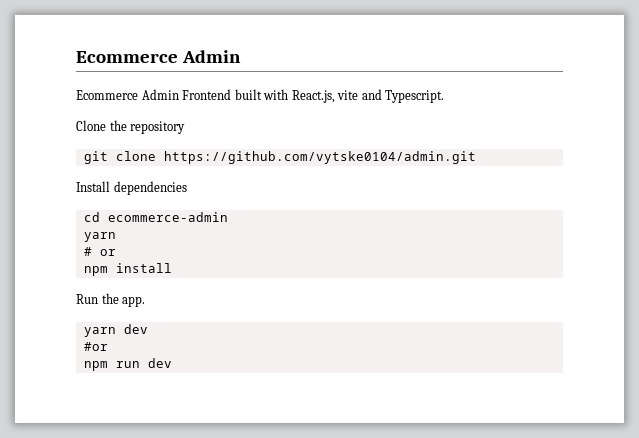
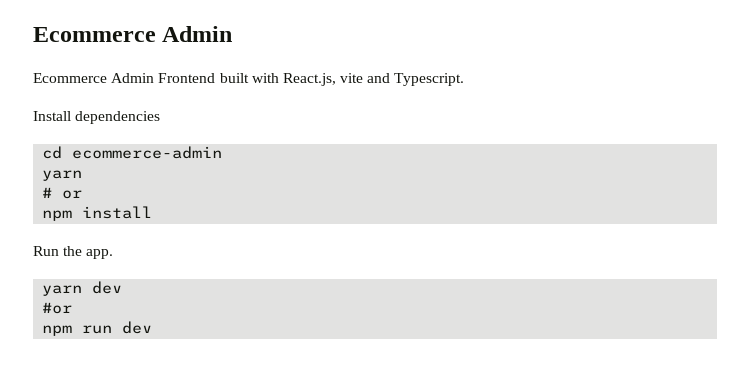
- Clone the repository
- git clone https://github.com/vytske0104/admin.git

